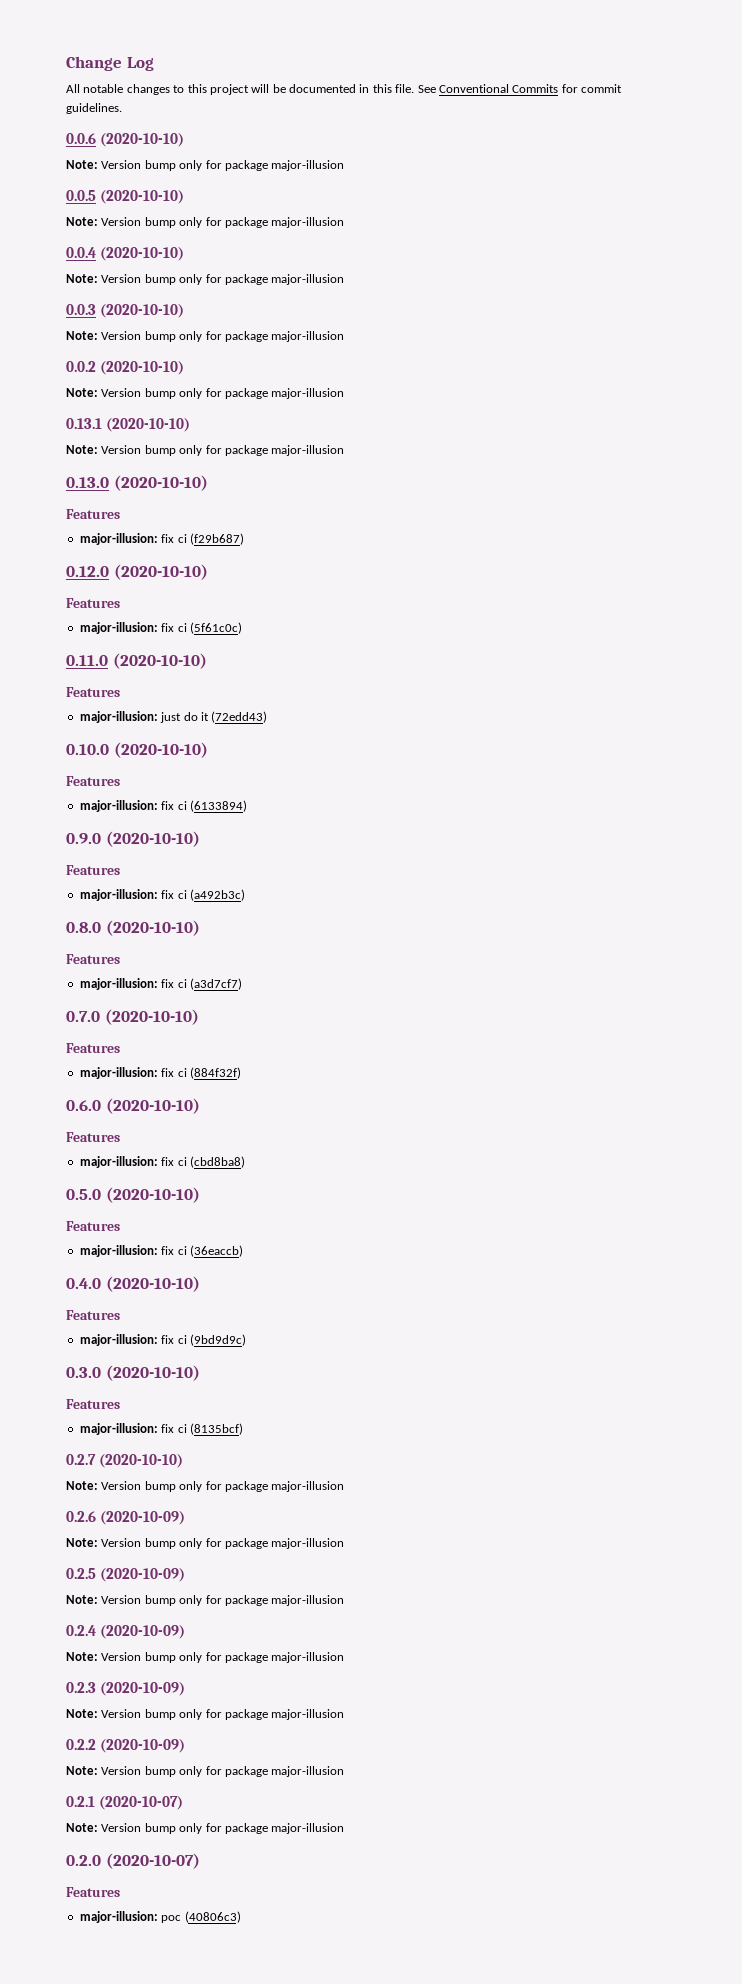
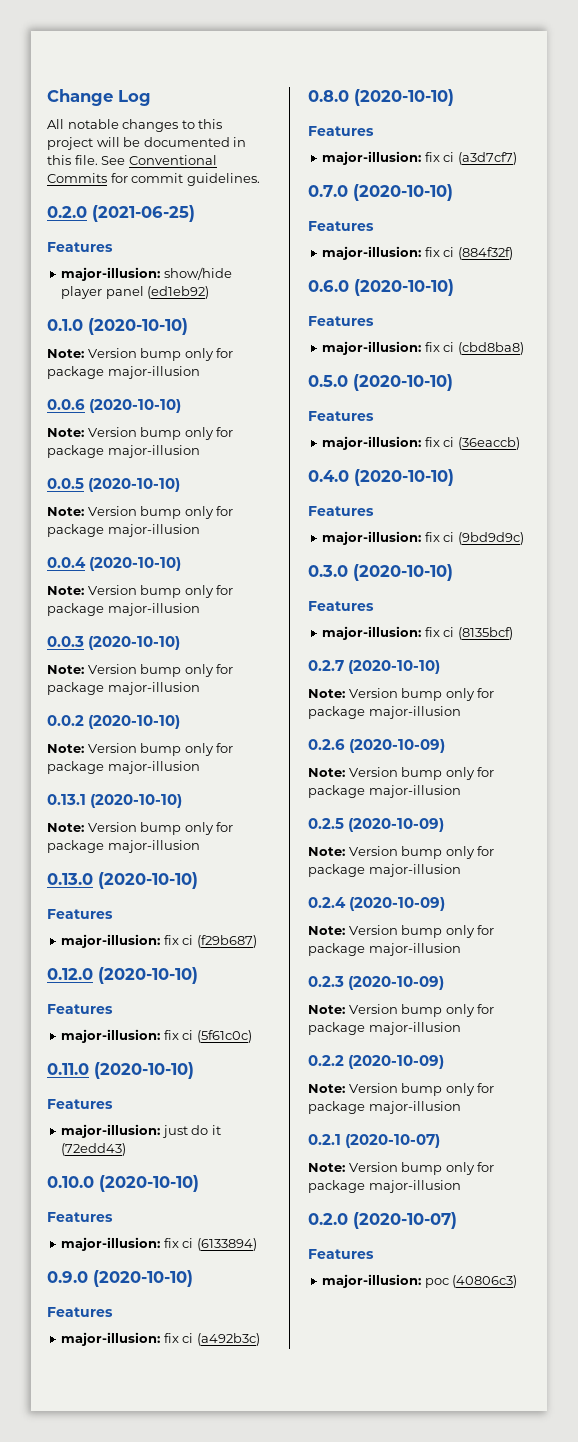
+ 0.2.0 (2021-06-25)
+ Features
+ major-illusion: show/hide player panel (ed1eb92)
+ 0.1.0 (2020-10-10)
+ Note: Version bump only for package major-illusion

